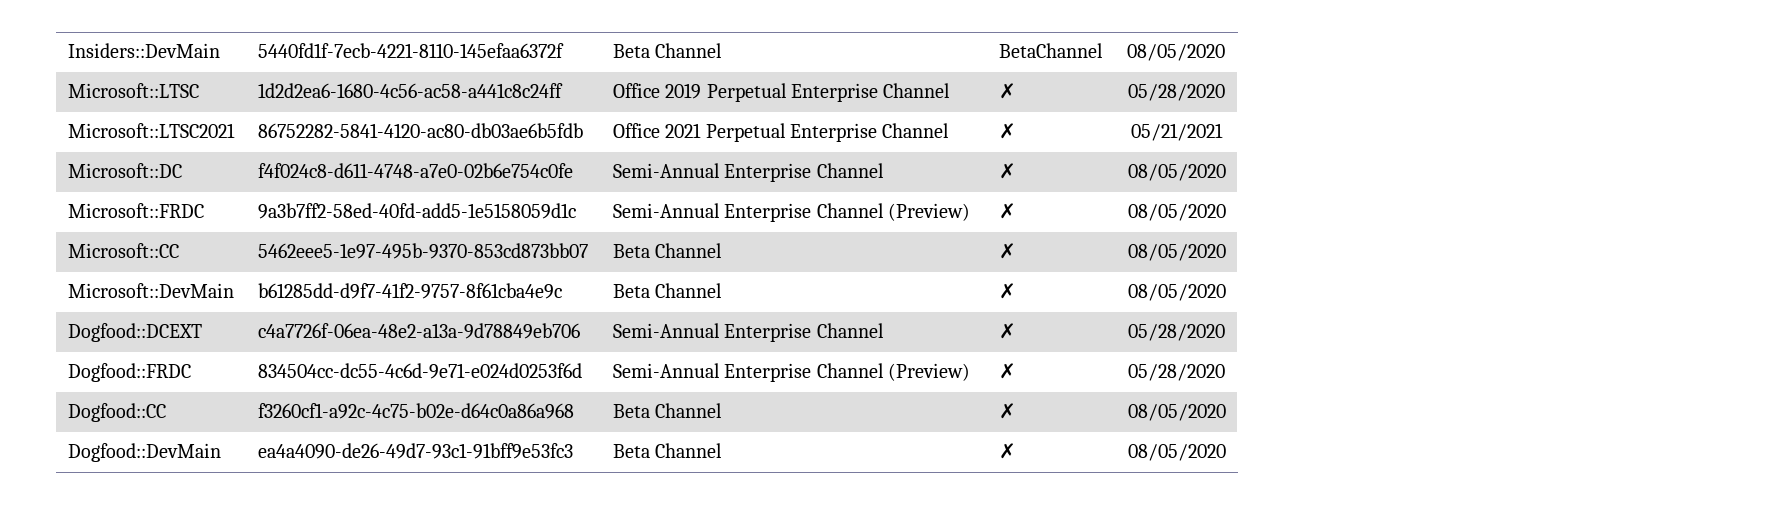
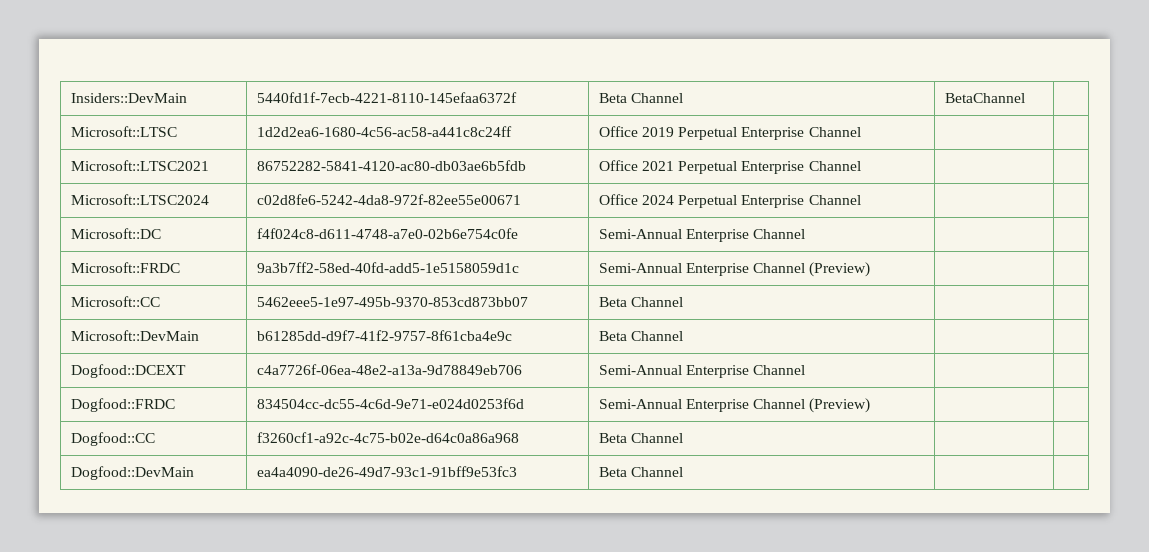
- Insiders::DevMain | 5440fd1f-7ecb-4221-8110-145efaa6372f | Beta Channel | BetaChannel | 08/05/2020
+ Insiders::DevMain | 5440fd1f-7ecb-4221-8110-145efaa6372f | Beta Channel | BetaChannel |
- Microsoft::LTSC | 1d2d2ea6-1680-4c56-ac58-a441c8c24ff | Office 2019 Perpetual Enterprise Channel | ✗ | 05/28/2020
+ Microsoft::LTSC | 1d2d2ea6-1680-4c56-ac58-a441c8c24ff | Office 2019 Perpetual Enterprise Channel | |
- Microsoft::LTSC2021 | 86752282-5841-4120-ac80-db03ae6b5fdb | Office 2021 Perpetual Enterprise Channel | ✗ | 05/21/2021
+ Microsoft::LTSC2021 | 86752282-5841-4120-ac80-db03ae6b5fdb | Office 2021 Perpetual Enterprise Channel | |
+ Microsoft::LTSC2024 | c02d8fe6-5242-4da8-972f-82ee55e00671 | Office 2024 Perpetual Enterprise Channel | |
- Microsoft::DC | f4f024c8-d611-4748-a7e0-02b6e754c0fe | Semi-Annual Enterprise Channel | ✗ | 08/05/2020
+ Microsoft::DC | f4f024c8-d611-4748-a7e0-02b6e754c0fe | Semi-Annual Enterprise Channel | |
- Microsoft::FRDC | 9a3b7ff2-58ed-40fd-add5-1e5158059d1c | Semi-Annual Enterprise Channel (Preview) | ✗ | 08/05/2020
+ Microsoft::FRDC | 9a3b7ff2-58ed-40fd-add5-1e5158059d1c | Semi-Annual Enterprise Channel (Preview) | |
- Microsoft::CC | 5462eee5-1e97-495b-9370-853cd873bb07 | Beta Channel | ✗ | 08/05/2020
+ Microsoft::CC | 5462eee5-1e97-495b-9370-853cd873bb07 | Beta Channel | |
- Microsoft::DevMain | b61285dd-d9f7-41f2-9757-8f61cba4e9c | Beta Channel | ✗ | 08/05/2020
+ Microsoft::DevMain | b61285dd-d9f7-41f2-9757-8f61cba4e9c | Beta Channel | |
- Dogfood::DCEXT | c4a7726f-06ea-48e2-a13a-9d78849eb706 | Semi-Annual Enterprise Channel | ✗ | 05/28/2020
+ Dogfood::DCEXT | c4a7726f-06ea-48e2-a13a-9d78849eb706 | Semi-Annual Enterprise Channel | |
- Dogfood::FRDC | 834504cc-dc55-4c6d-9e71-e024d0253f6d | Semi-Annual Enterprise Channel (Preview) | ✗ | 05/28/2020
+ Dogfood::FRDC | 834504cc-dc55-4c6d-9e71-e024d0253f6d | Semi-Annual Enterprise Channel (Preview) | |
- Dogfood::CC | f3260cf1-a92c-4c75-b02e-d64c0a86a968 | Beta Channel | ✗ | 08/05/2020
+ Dogfood::CC | f3260cf1-a92c-4c75-b02e-d64c0a86a968 | Beta Channel | |
- Dogfood::DevMain | ea4a4090-de26-49d7-93c1-91bff9e53fc3 | Beta Channel | ✗ | 08/05/2020
+ Dogfood::DevMain | ea4a4090-de26-49d7-93c1-91bff9e53fc3 | Beta Channel | |

